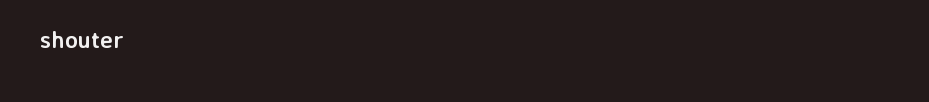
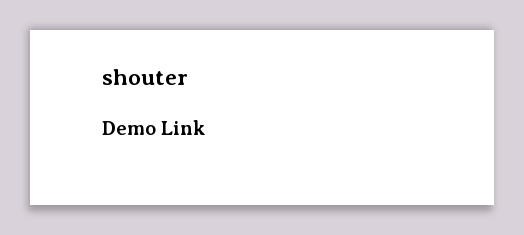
+ Demo Link

